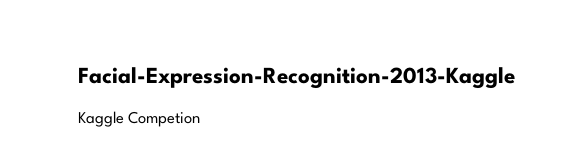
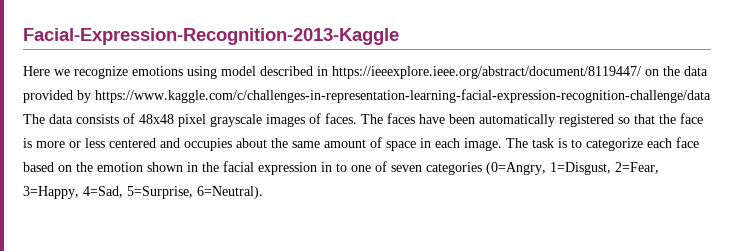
- Kaggle Competion
+ Here we recognize emotions using model described in https://ieeexplore.ieee.org/abstract/document/8119447/ on the data provided by https://www.kaggle.com/c/challenges-in-representation-learning-facial-expression-recognition-challenge/data The data consists of 48x48 pixel grayscale images of faces. The faces have been automatically registered so that the face is more or less centered and occupies about the same amount of space in each image. The task is to categorize each face based on the emotion shown in the facial expression in to one of seven categories (0=Angry, 1=Disgust, 2=Fear, 3=Happy, 4=Sad, 5=Surprise, 6=Neutral).

